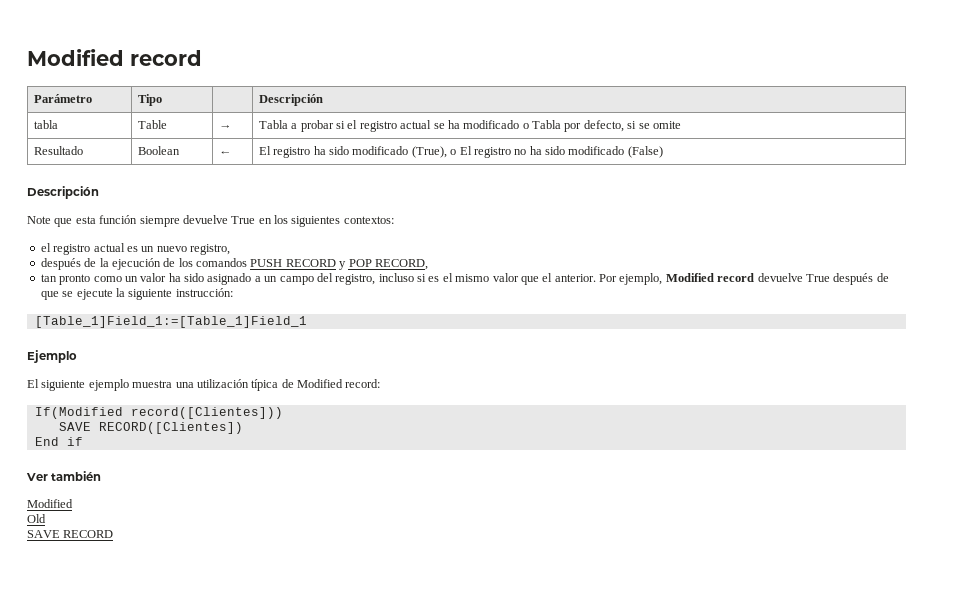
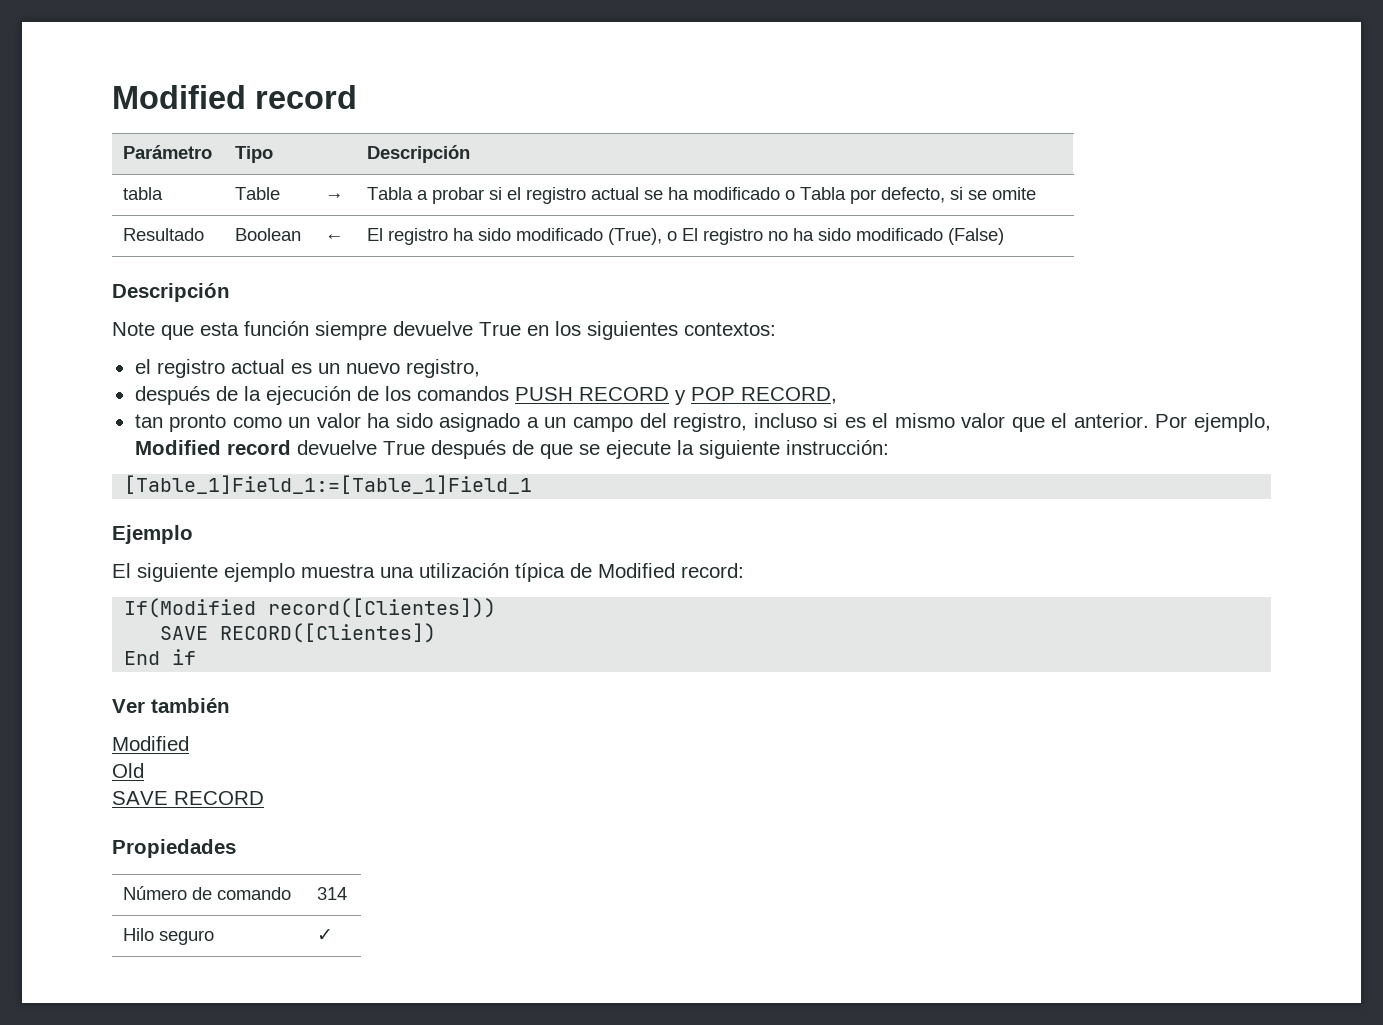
+ Propiedades
+ Número de comando | 314
+ Hilo seguro | ✓

